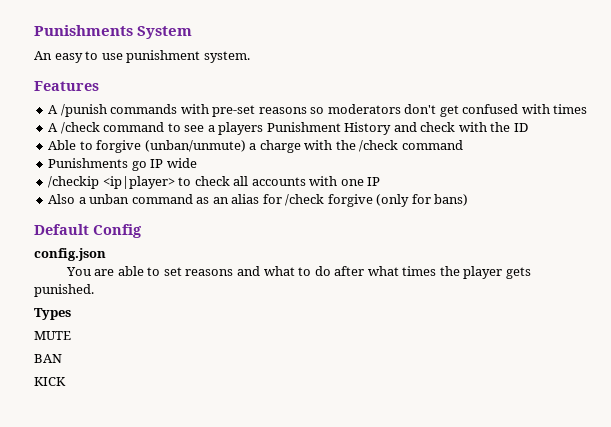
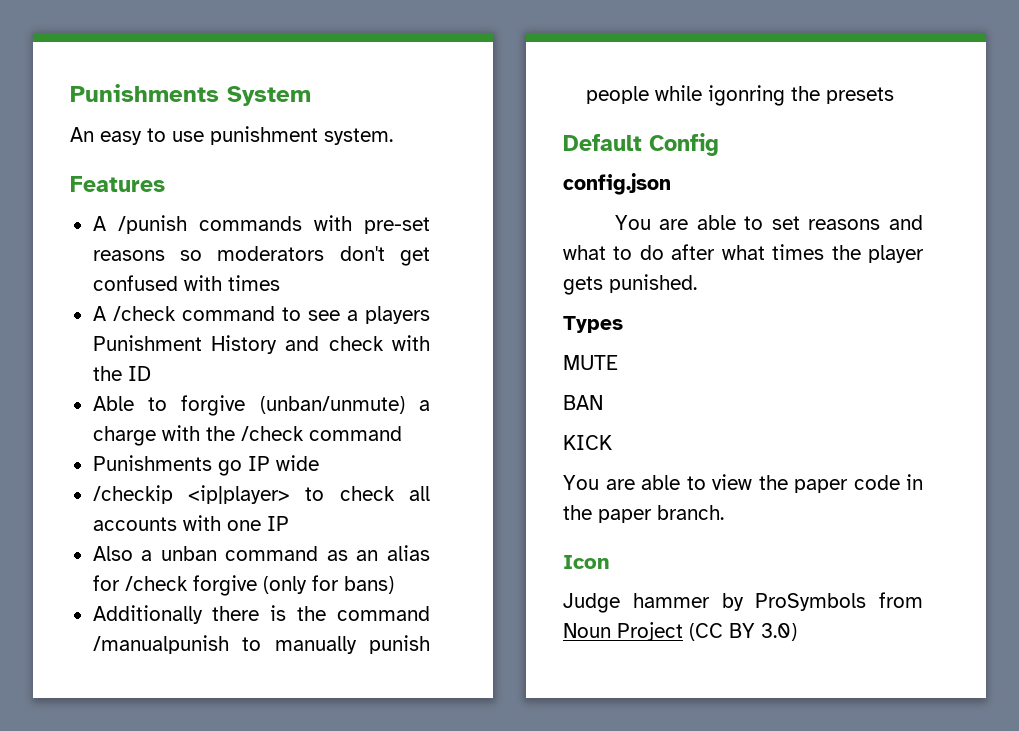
+ Additionally there is the command /manualpunish to manually punish people while igonring the presets
+ You are able to view the paper code in the paper branch.
+ Icon
+ Judge hammer by ProSymbols from Noun Project (CC BY 3.0)

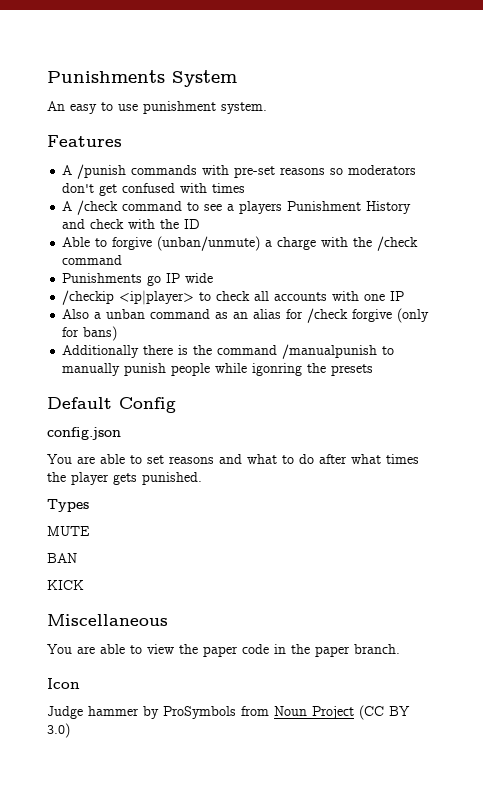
+ Miscellaneous

